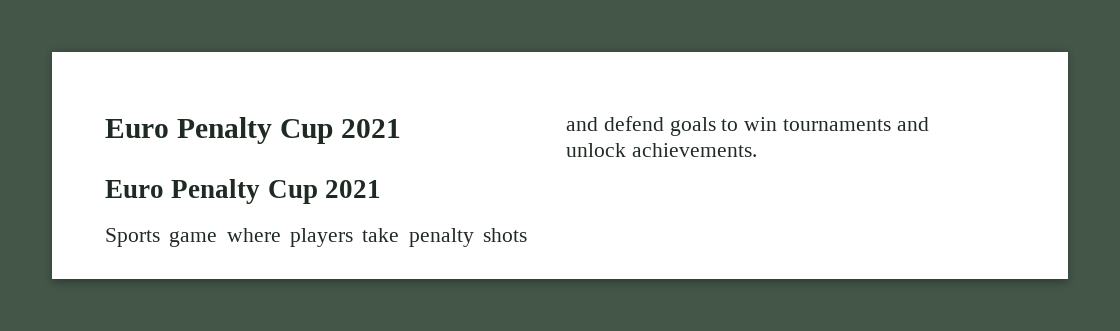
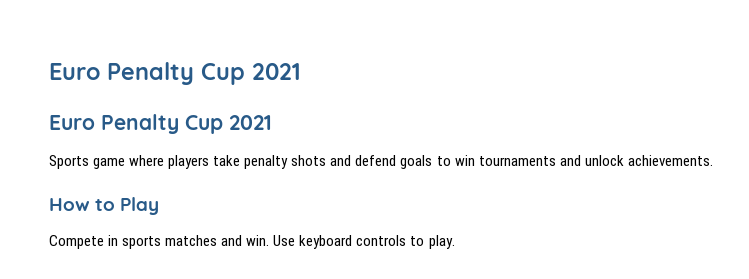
+ How to Play
+ Compete in sports matches and win. Use keyboard controls to play.

